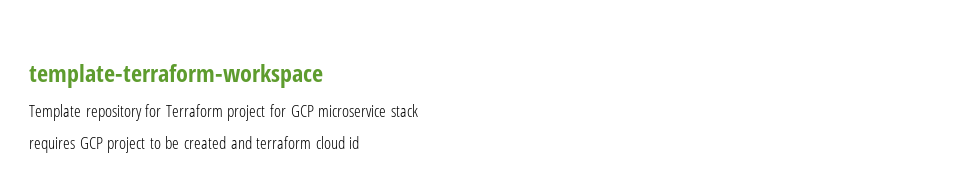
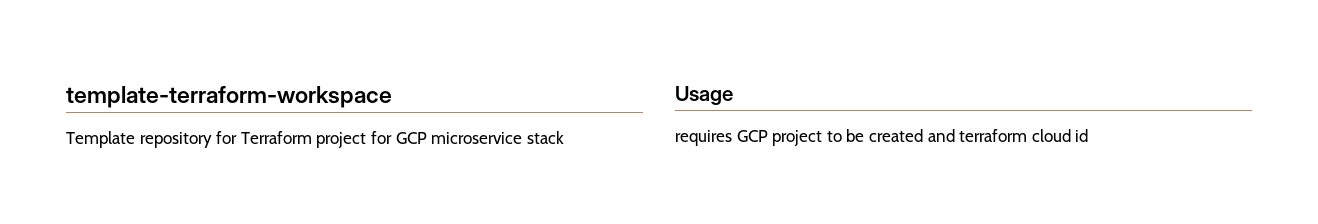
+ Usage

